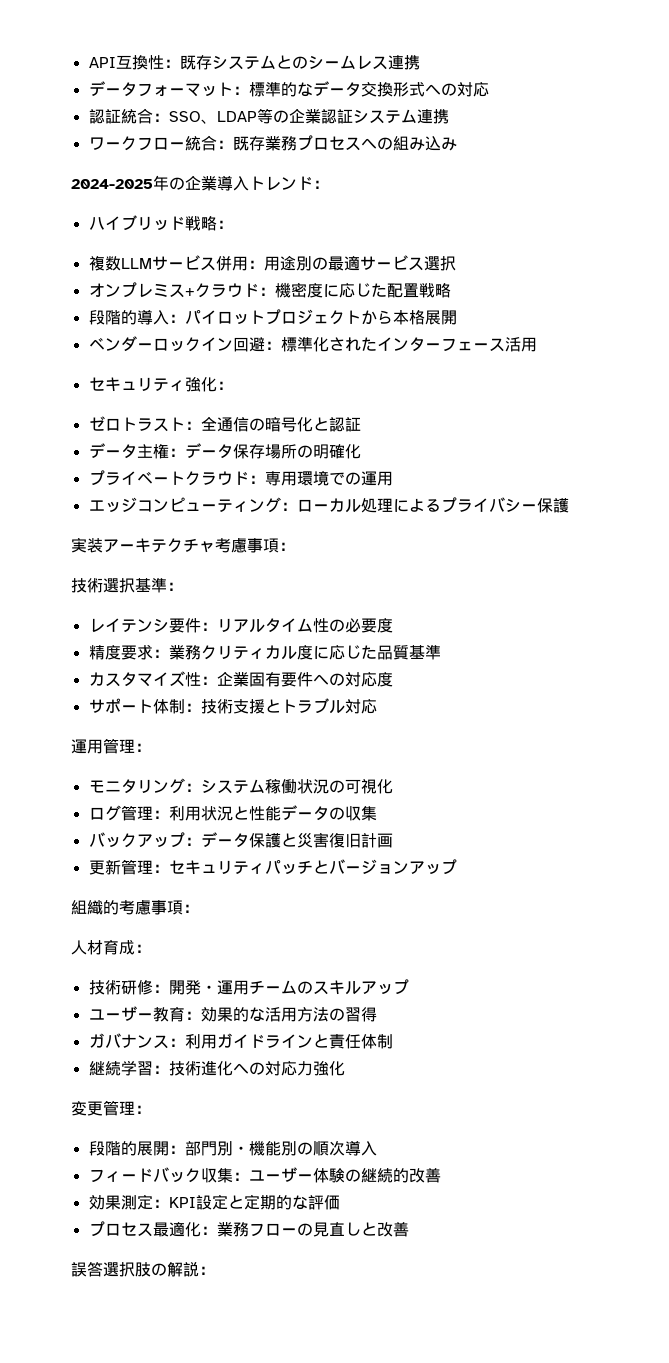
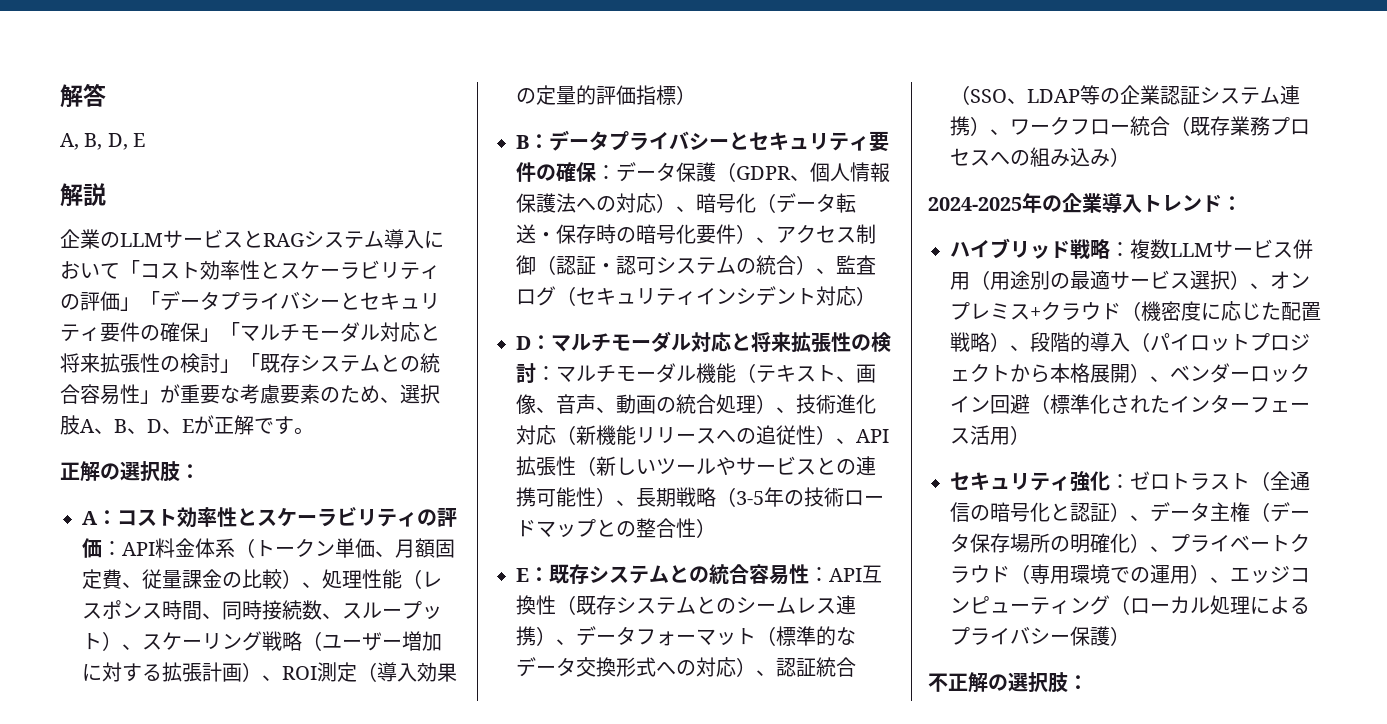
- API互換性：既存システムとのシームレス連携
- データフォーマット：標準的なデータ交換形式への対応
- 認証統合：SSO、LDAP等の企業認証システム連携
- ワークフロー統合：既存業務プロセスへの組み込み
+ 解答
+ A, B, D, E
+ 解説
+ 企業のLLMサービスとRAGシステム導入において「コスト効率性とスケーラビリティの評価」「データプライバシーとセキュリティ要件の確保」「マルチモーダル対応と将来拡張性の検討」「既存システムとの統合容易性」が重要な考慮要素のため、選択肢A、B、D、Eが正解です。
+ 正解の選択肢：
+ A：コスト効率性とスケーラビリティの評価：API料金体系（トークン単価、月額固定費、従量課金の比較）、処理性能（レスポンス時間、同時接続数、スループット）、スケーリング戦略（ユーザー増加に対する拡張計画）、ROI測定（導入効果の定量的評価指標）
+ B：データプライバシーとセキュリティ要件の確保：データ保護（GDPR、個人情報保護法への対応）、暗号化（データ転送・保存時の暗号化要件）、アクセス制御（認証・認可システムの統合）、監査ログ（セキュリティインシデント対応）
+ D：マルチモーダル対応と将来拡張性の検討：マルチモーダル機能（テキスト、画像、音声、動画の統合処理）、技術進化対応（新機能リリースへの追従性）、API拡張性（新しいツールやサービスとの連携可能性）、長期戦略（3-5年の技術ロードマップとの整合性）
+ E：既存システムとの統合容易性：API互換性（既存システムとのシームレス連携）、データフォーマット（標準的なデータ交換形式への対応）、認証統合（SSO、LDAP等の企業認証システム連携）、ワークフロー統合（既存業務プロセスへの組み込み）
- ハイブリッド戦略：
- 複数LLMサービス併用：用途別の最適サービス選択
- オンプレミス+クラウド：機密度に応じた配置戦略
- 段階的導入：パイロットプロジェクトから本格展開
- ベンダーロックイン回避：標準化されたインターフェース活用
+ ハイブリッド戦略：複数LLMサービス併用（用途別の最適サービス選択）、オンプレミス+クラウド（機密度に応じた配置戦略）、段階的導入（パイロットプロジェクトから本格展開）、ベンダーロックイン回避（標準化されたインターフェース活用）
- セキュリティ強化：
- ゼロトラスト：全通信の暗号化と認証
- データ主権：データ保存場所の明確化
- プライベートクラウド：専用環境での運用
- エッジコンピューティング：ローカル処理によるプライバシー保護
- 実装アーキテクチャ考慮事項：
- 技術選択基準：
- レイテンシ要件：リアルタイム性の必要度
- 精度要求：業務クリティカル度に応じた品質基準
- カスタマイズ性：企業固有要件への対応度
- サポート体制：技術支援とトラブル対応
- 運用管理：
- モニタリング：システム稼働状況の可視化
- ログ管理：利用状況と性能データの収集
- バックアップ：データ保護と災害復旧計画
- 更新管理：セキュリティパッチとバージョンアップ
- 組織的考慮事項：
- 人材育成：
- 技術研修：開発・運用チームのスキルアップ
- ユーザー教育：効果的な活用方法の習得
- ガバナンス：利用ガイドラインと責任体制
- 継続学習：技術進化への対応力強化
- 変更管理：
- 段階的展開：部門別・機能別の順次導入
- フィードバック収集：ユーザー体験の継続的改善
- 効果測定：KPI設定と定期的な評価
- プロセス最適化：業務フローの見直しと改善
- 誤答選択肢の解説：
+ セキュリティ強化：ゼロトラスト（全通信の暗号化と認証）、データ主権（データ保存場所の明確化）、プライベートクラウド（専用環境での運用）、エッジコンピューティング（ローカル処理によるプライバシー保護）
+ 不正解の選択肢：

